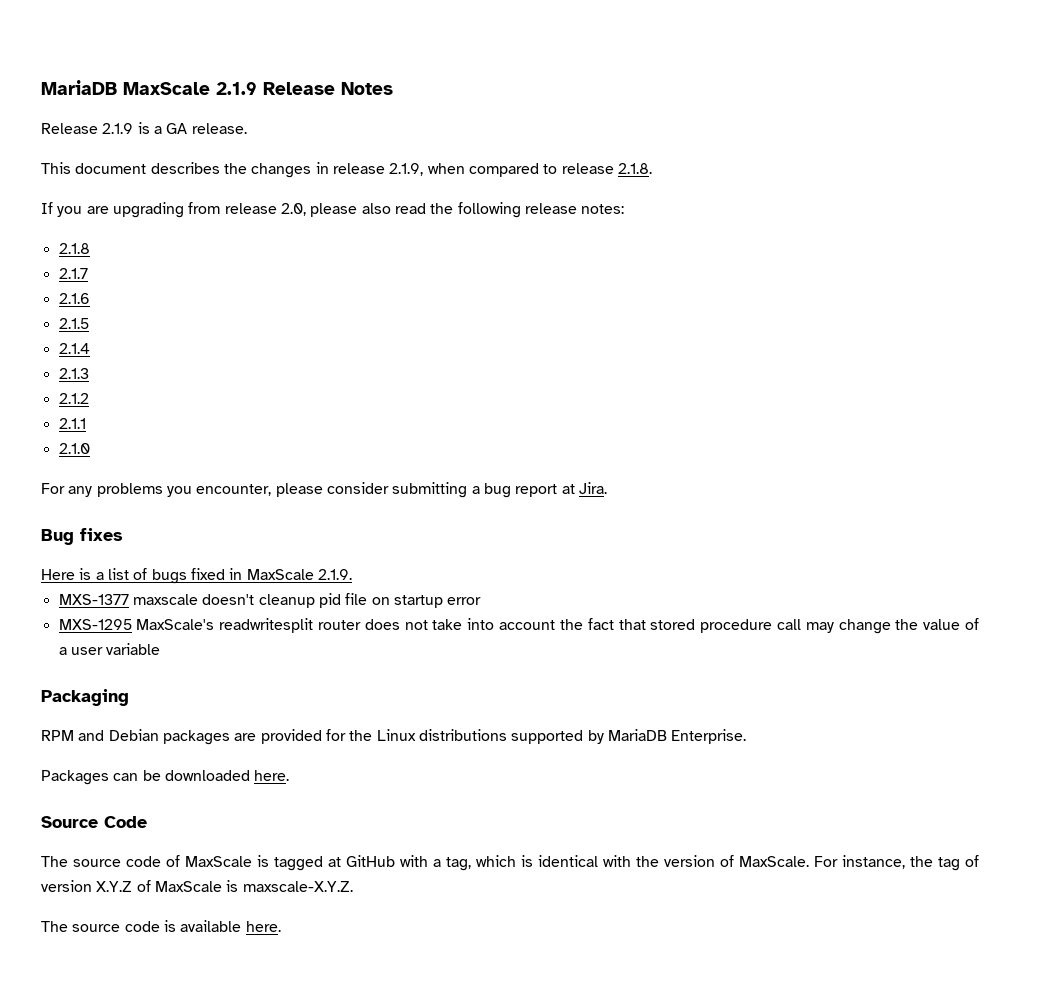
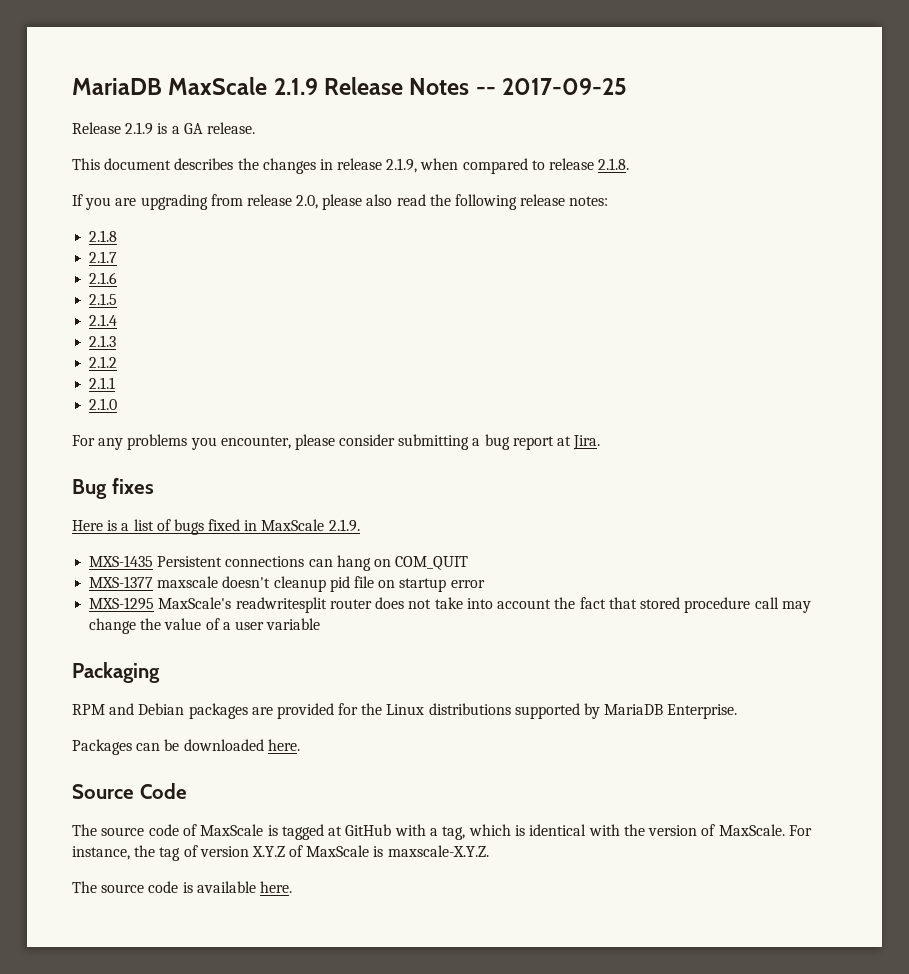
- MariaDB MaxScale 2.1.9 Release Notes
+ MariaDB MaxScale 2.1.9 Release Notes -- 2017-09-25
+ MXS-1435 Persistent connections can hang on COM_QUIT

